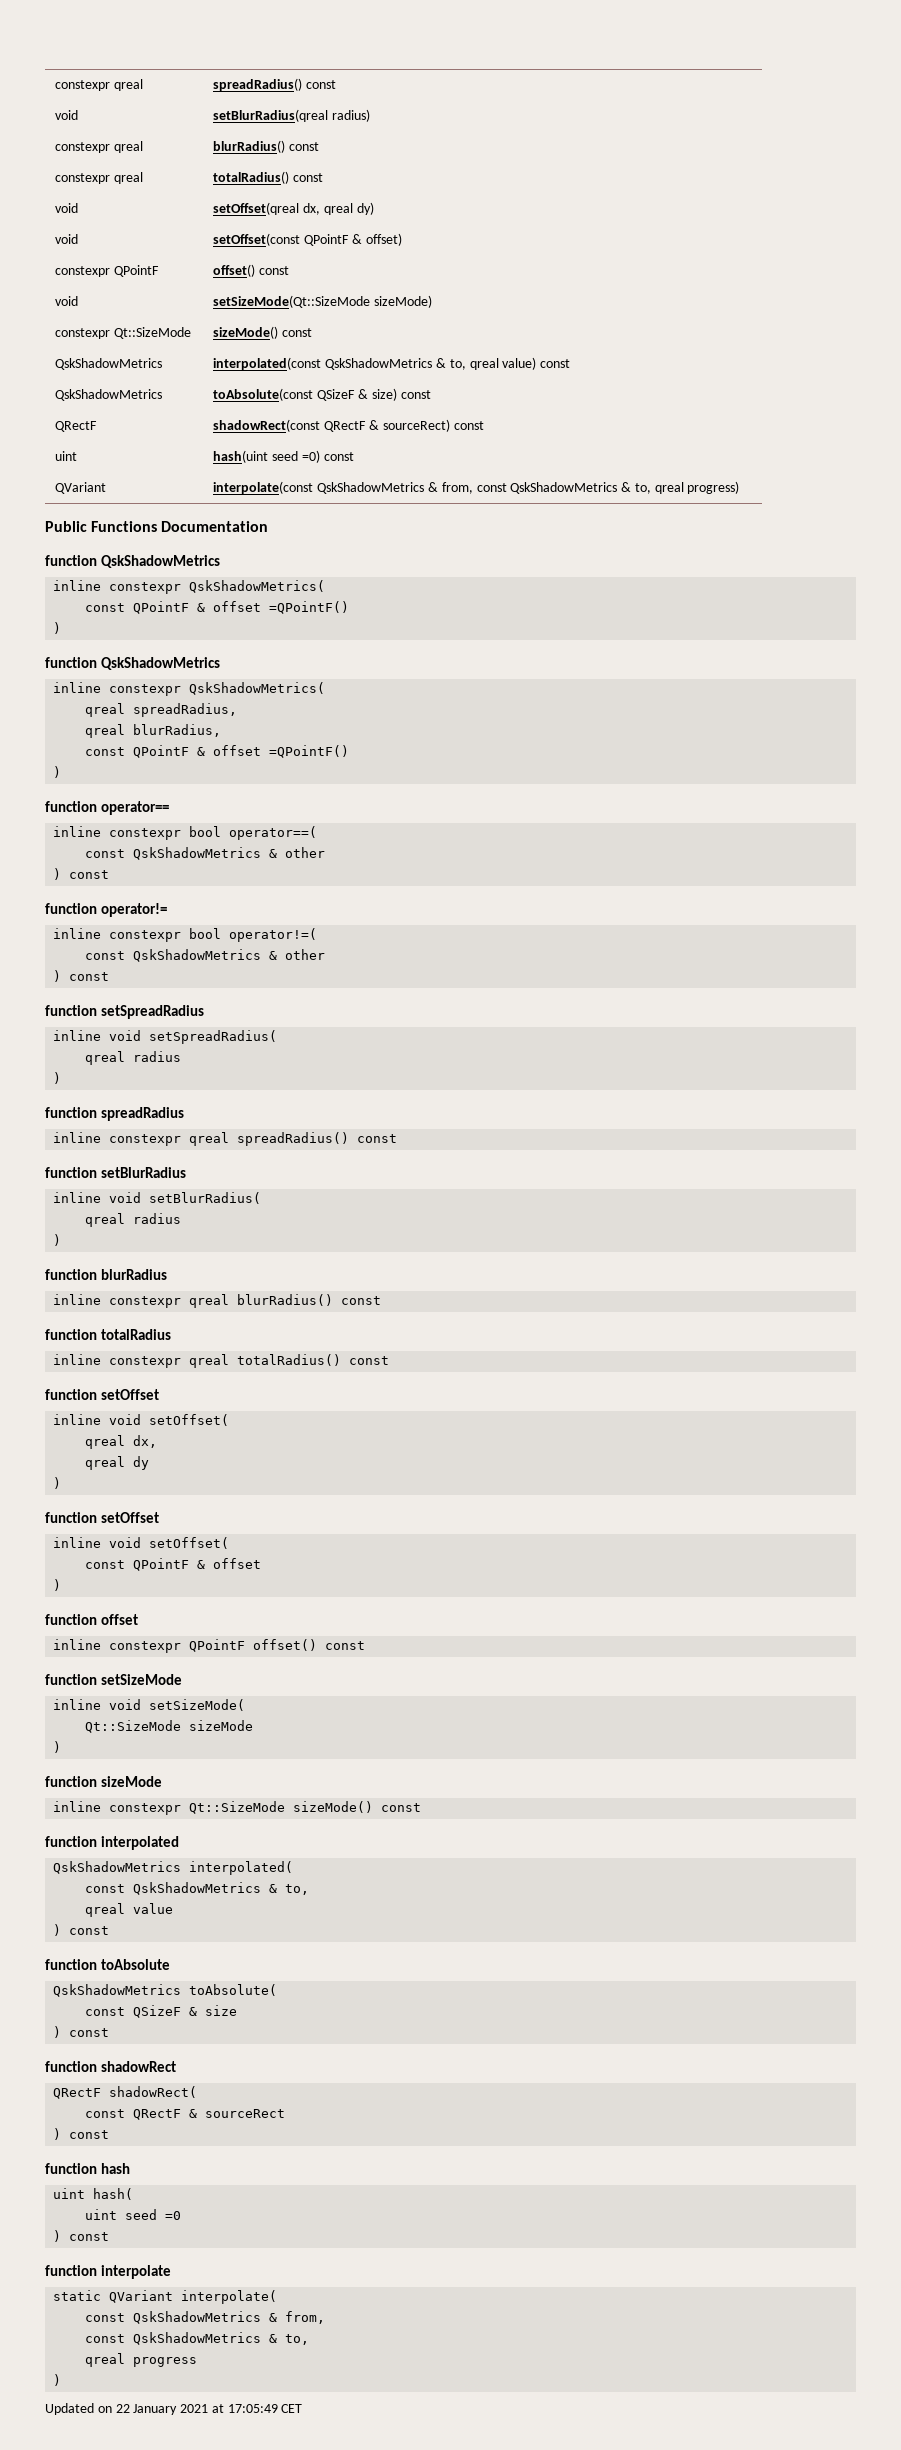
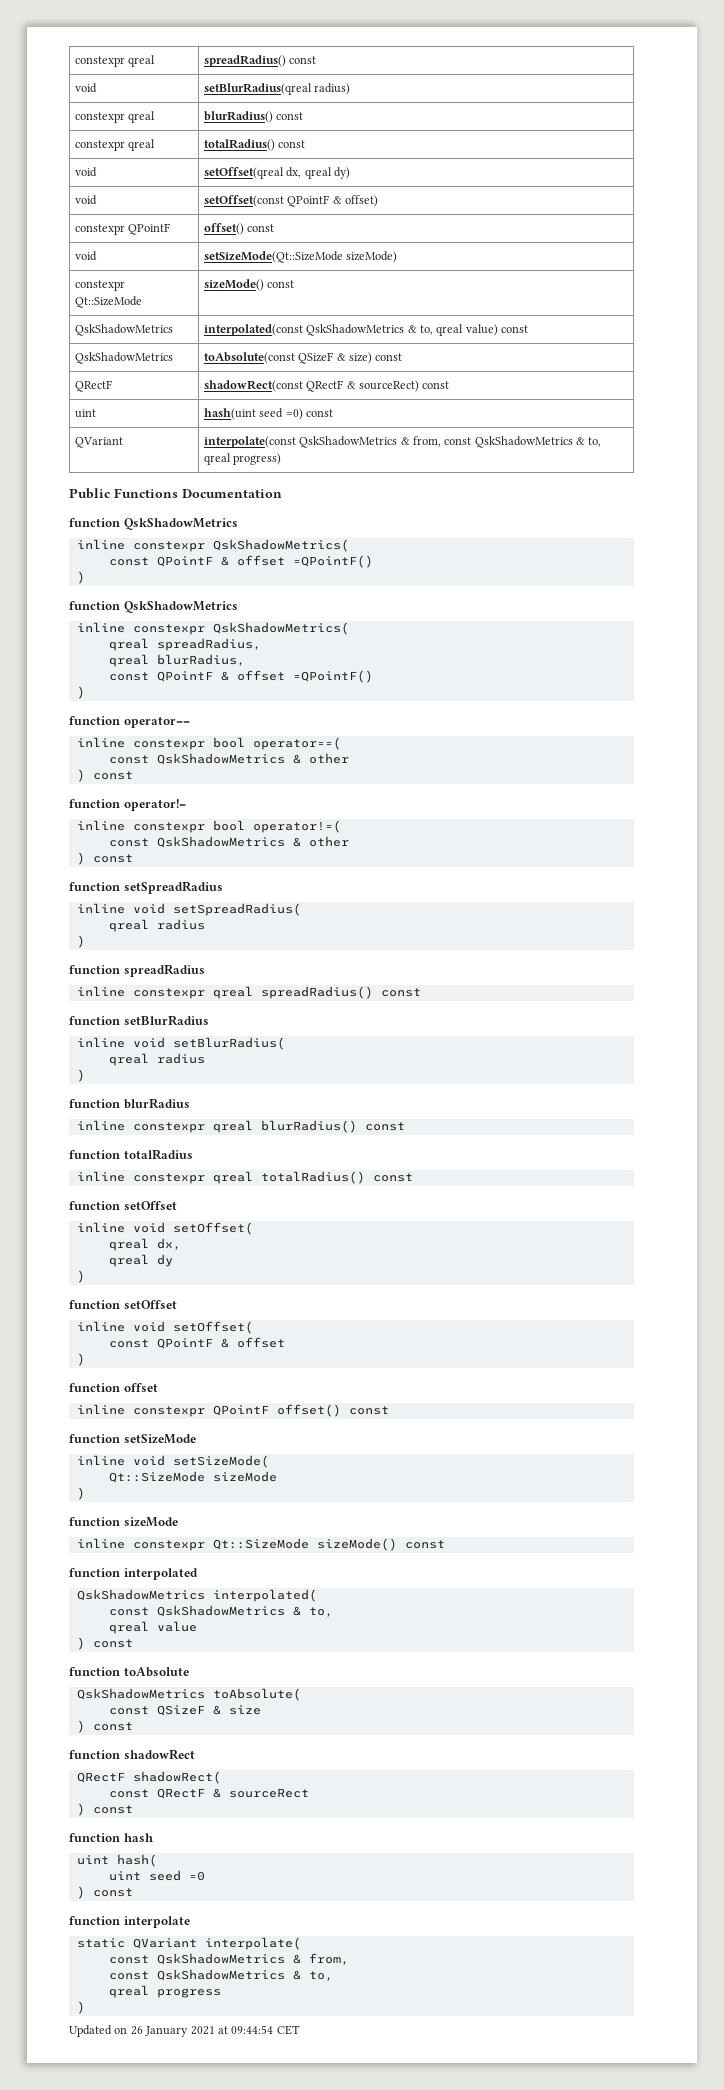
- Updated on 22 January 2021 at 17:05:49 CET
+ Updated on 26 January 2021 at 09:44:54 CET

